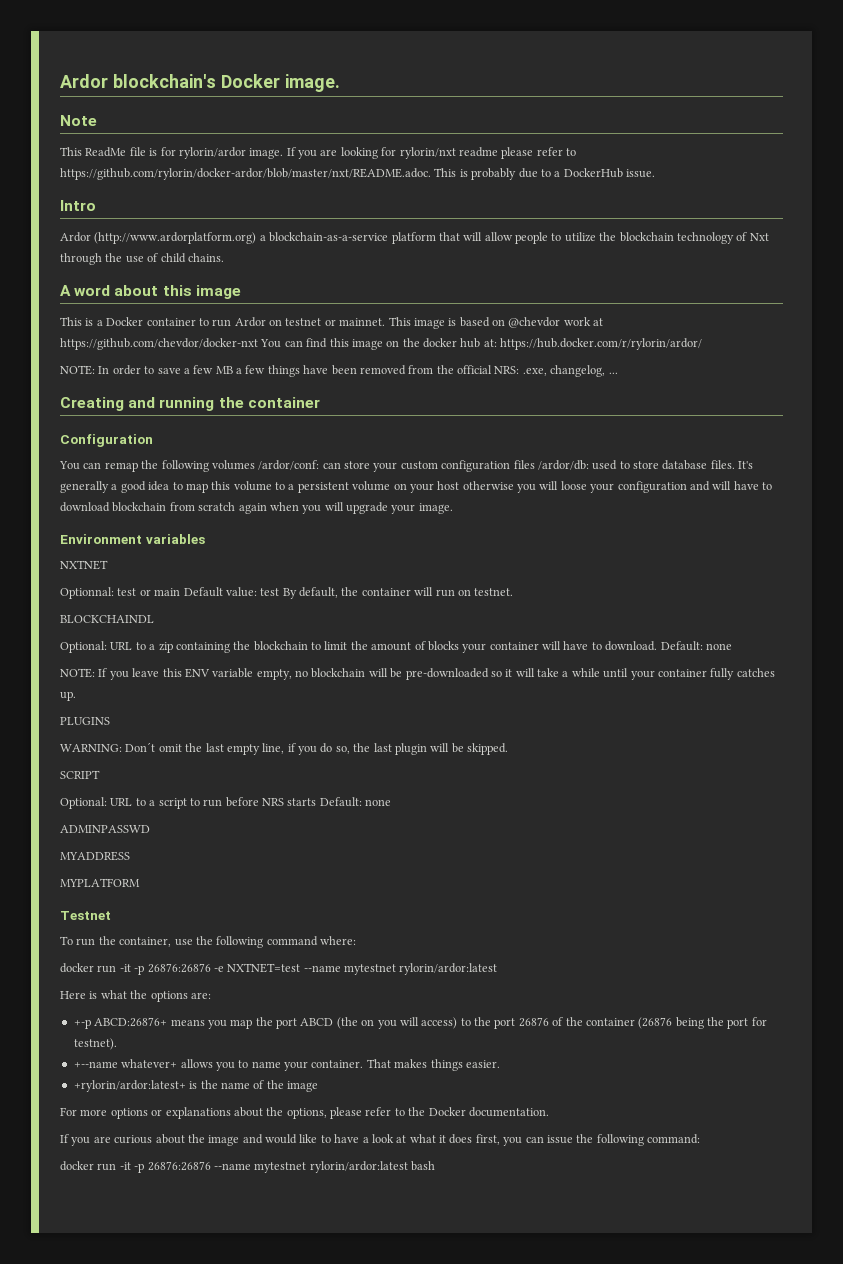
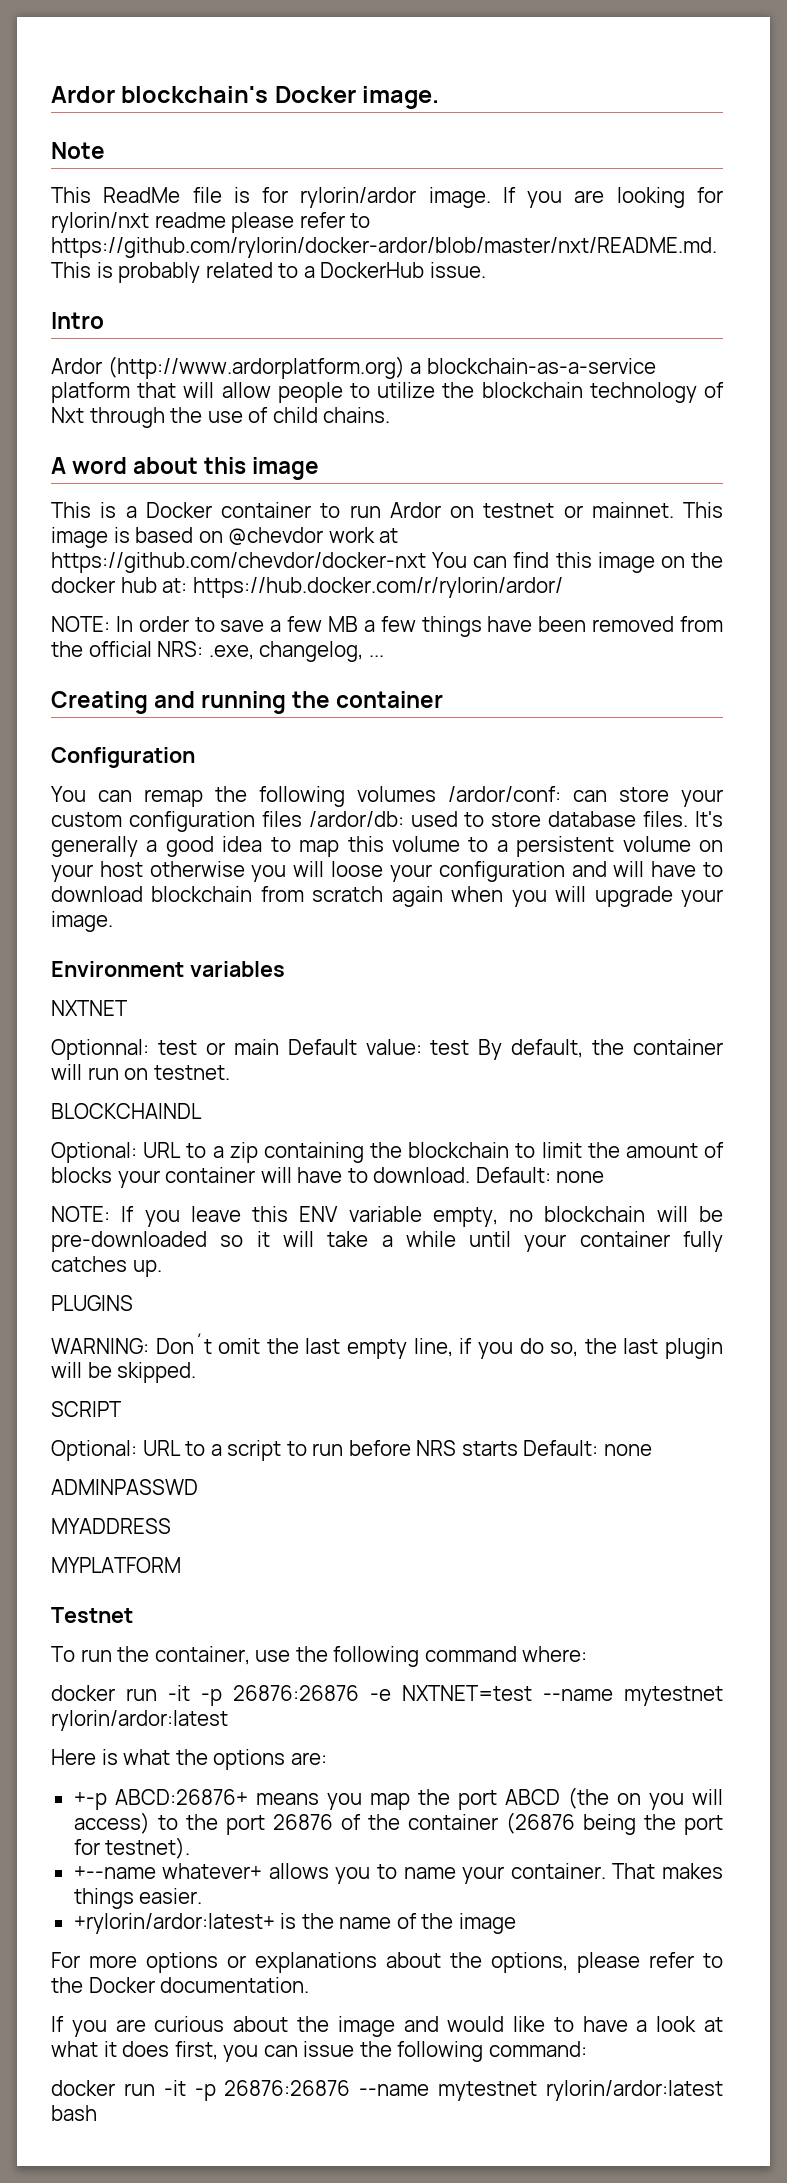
- If you are looking for rylorin/nxt readme please refer to https://github.com/rylorin/docker-ardor/blob/master/nxt/README.adoc. This is probably due to a DockerHub issue.
+ If you are looking for rylorin/nxt readme please refer to https://github.com/rylorin/docker-ardor/blob/master/nxt/README.md. This is probably related to a DockerHub issue.

